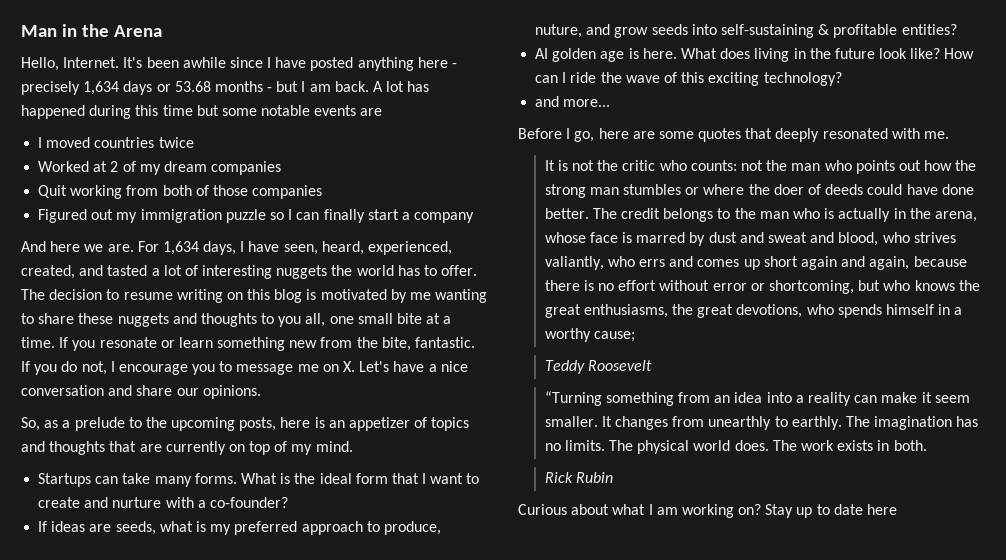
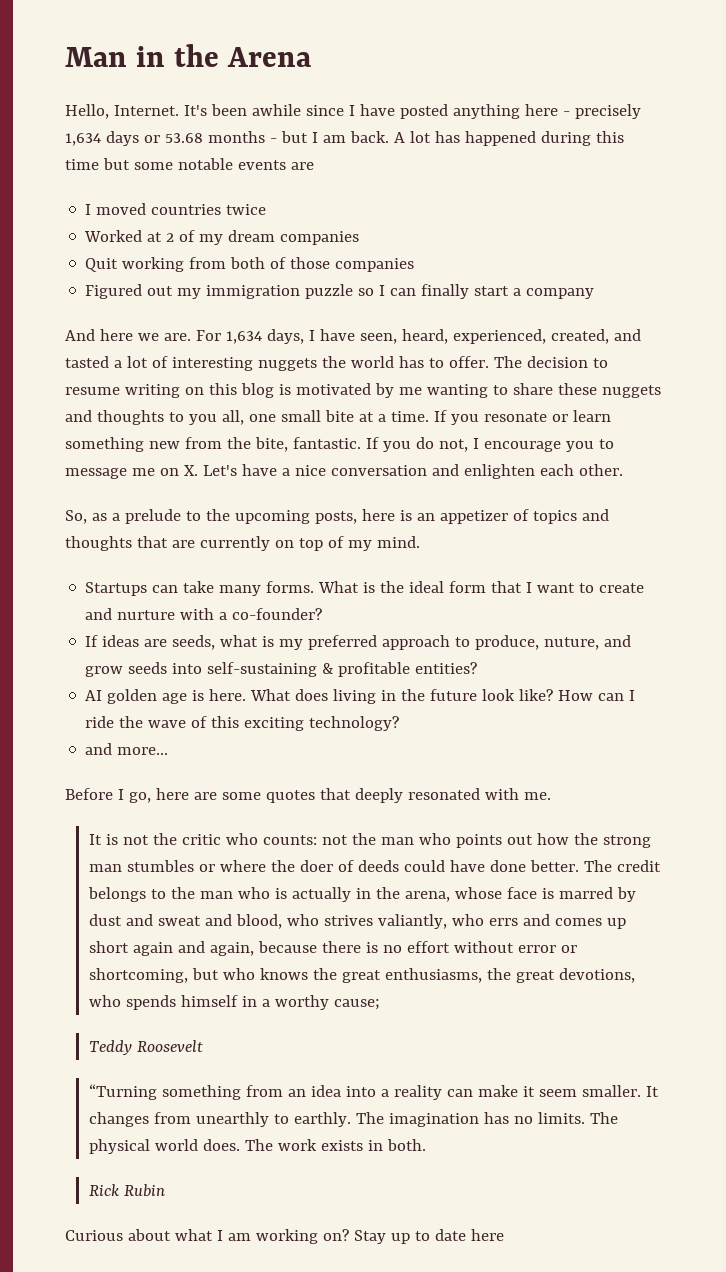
- If you do not, I encourage you to message me on X. Let's have a nice conversation and share our opinions.
+ If you do not, I encourage you to message me on X. Let's have a nice conversation and enlighten each other.

